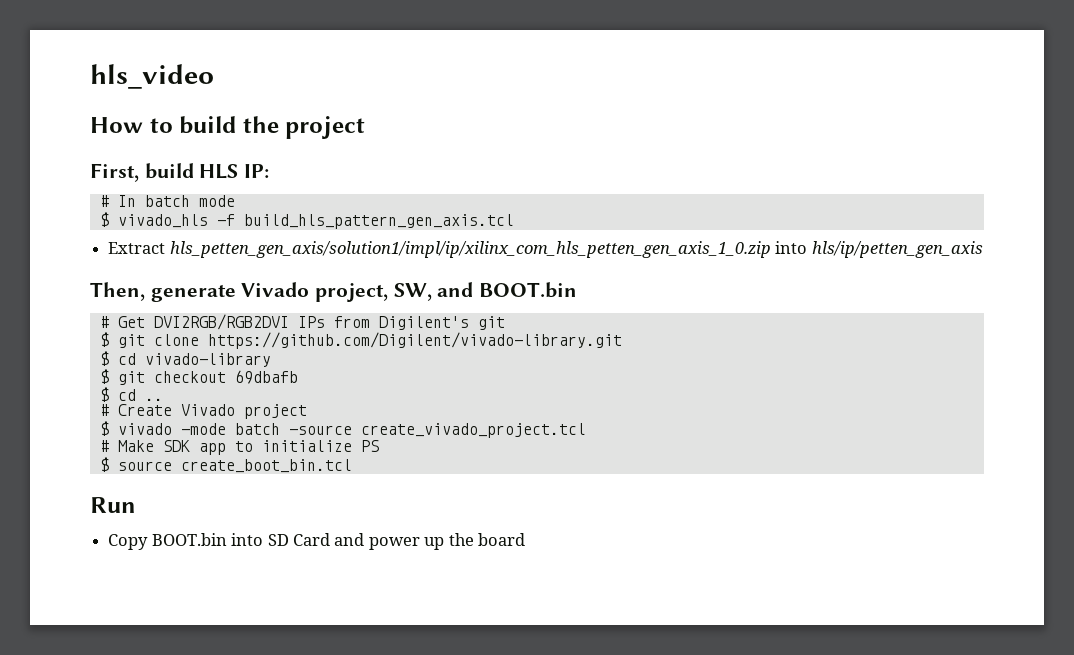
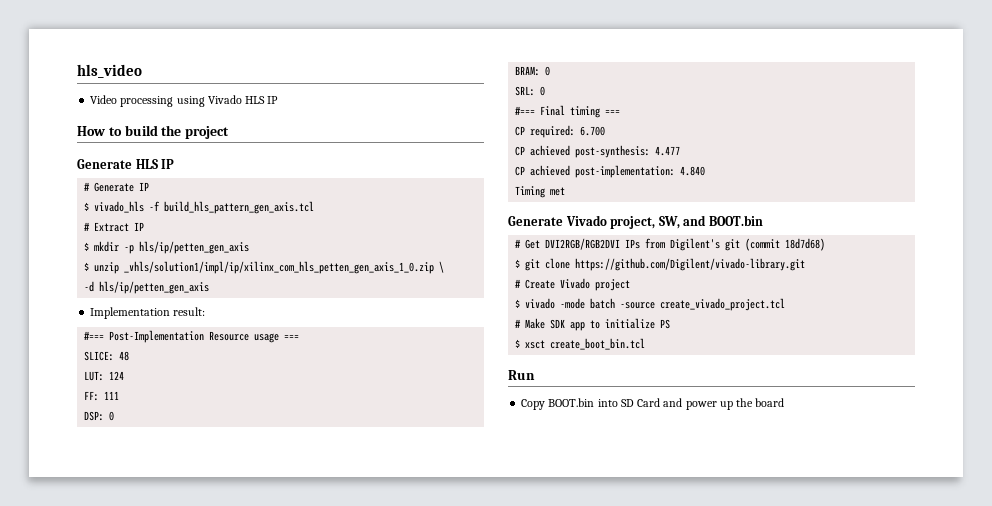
+ Video processing using Vivado HLS IP
- First, build HLS IP:
- # In batch mode
+ Generate HLS IP
+ # Generate IP
  $ vivado_hls -f build_hls_pattern_gen_axis.tcl
- Extract hls_petten_gen_axis/solution1/impl/ip/xilinx_com_hls_petten_gen_axis_1_0.zip into hls/ip/petten_gen_axis
- Then, generate Vivado project, SW, and BOOT.bin
+ # Extract IP
+ $ mkdir -p hls/ip/petten_gen_axis
+ $ unzip _vhls/solution1/impl/ip/xilinx_com_hls_petten_gen_axis_1_0.zip \
+ -d hls/ip/petten_gen_axis
+ Implementation result:
+ #=== Post-Implementation Resource usage ===
+ SLICE: 48
+ LUT: 124
+ FF: 111
+ DSP: 0
+ BRAM: 0
+ SRL: 0
+ #=== Final timing ===
+ CP required: 6.700
+ CP achieved post-synthesis: 4.477
+ CP achieved post-implementation: 4.840
+ Timing met
+ Generate Vivado project, SW, and BOOT.bin
- # Get DVI2RGB/RGB2DVI IPs from Digilent's git
+ # Get DVI2RGB/RGB2DVI IPs from Digilent's git (commit 18d7d68)
- $ cd vivado-library
- $ git checkout 69dbafb
- $ cd ..
- $ source create_boot_bin.tcl
+ $ xsct create_boot_bin.tcl

